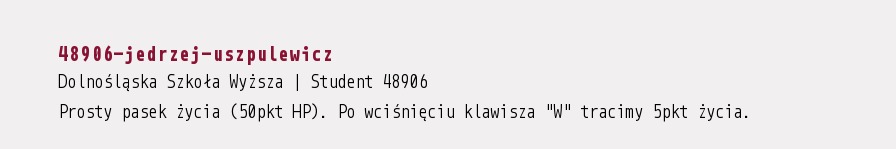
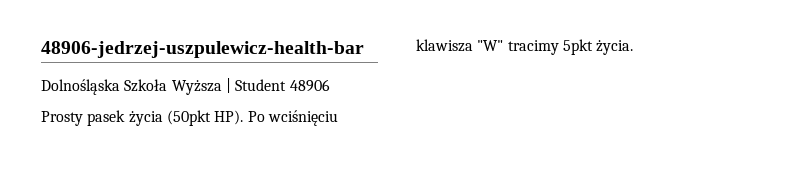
- 48906-jedrzej-uszpulewicz
+ 48906-jedrzej-uszpulewicz-health-bar

